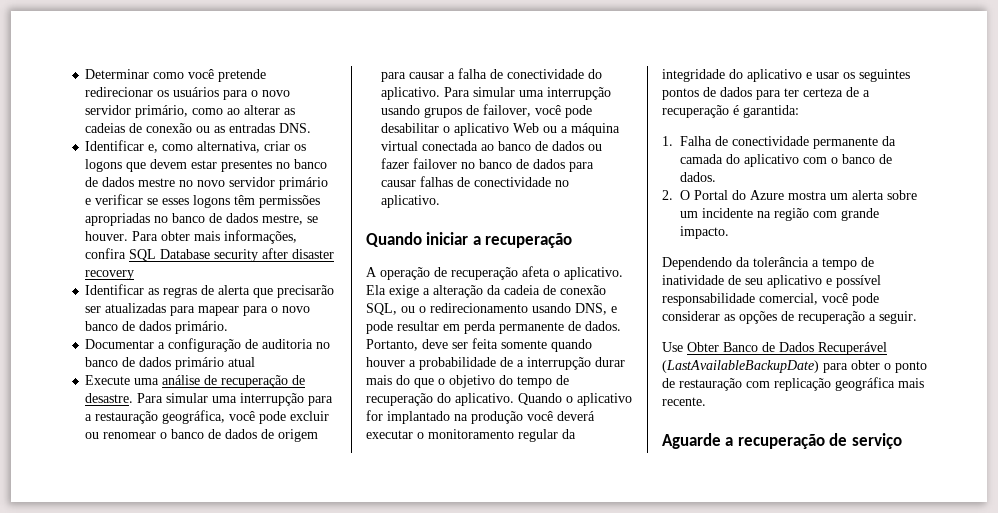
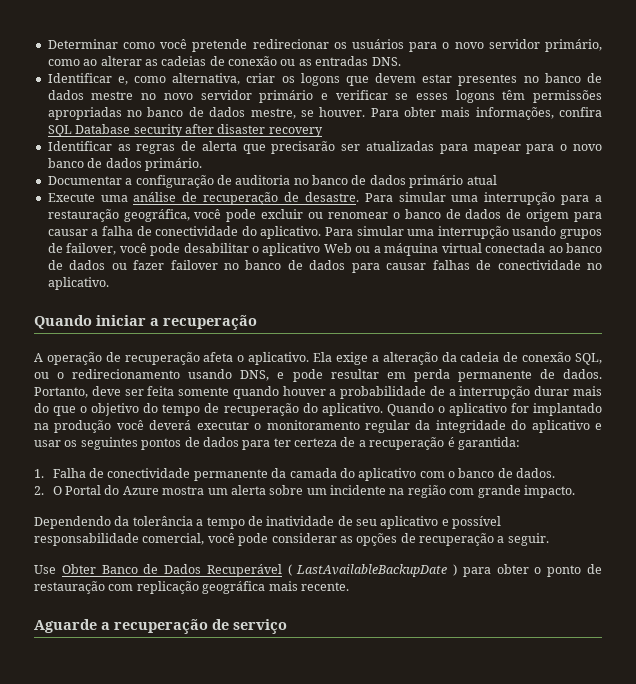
- Use Obter Banco de Dados Recuperável (LastAvailableBackupDate) para obter o ponto de restauração com replicação geográfica mais recente.
+ Use Obter Banco de Dados Recuperável ( LastAvailableBackupDate ) para obter o ponto de restauração com replicação geográfica mais recente.

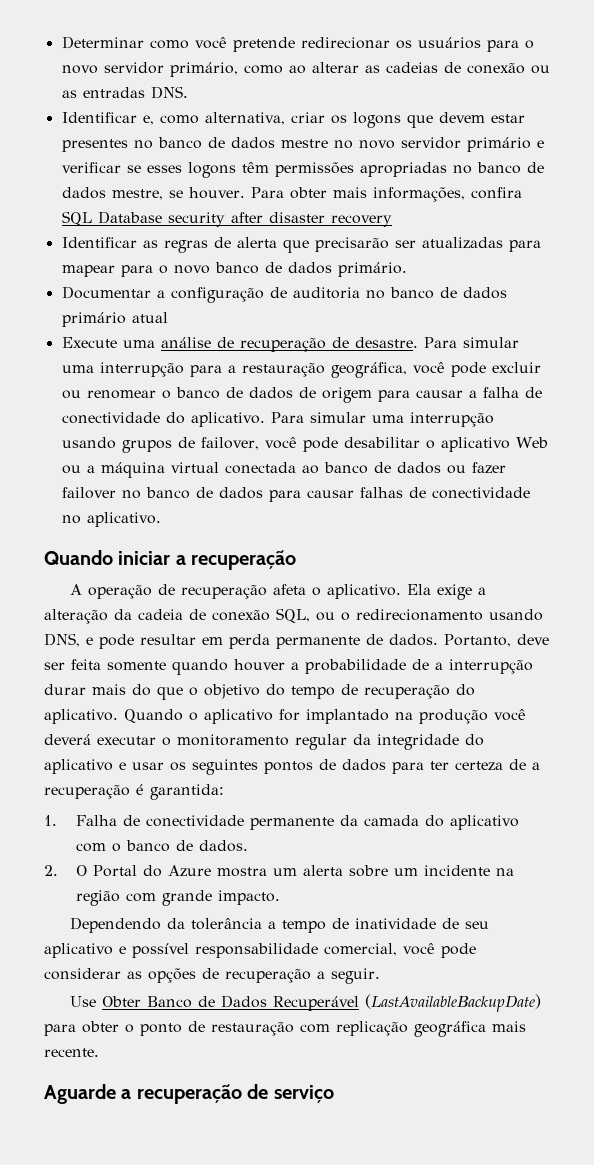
- Use Obter Banco de Dados Recuperável ( LastAvailableBackupDate ) para obter o ponto de restauração com replicação geográfica mais recente.
+ Use Obter Banco de Dados Recuperável (LastAvailableBackupDate) para obter o ponto de restauração com replicação geográfica mais recente.

